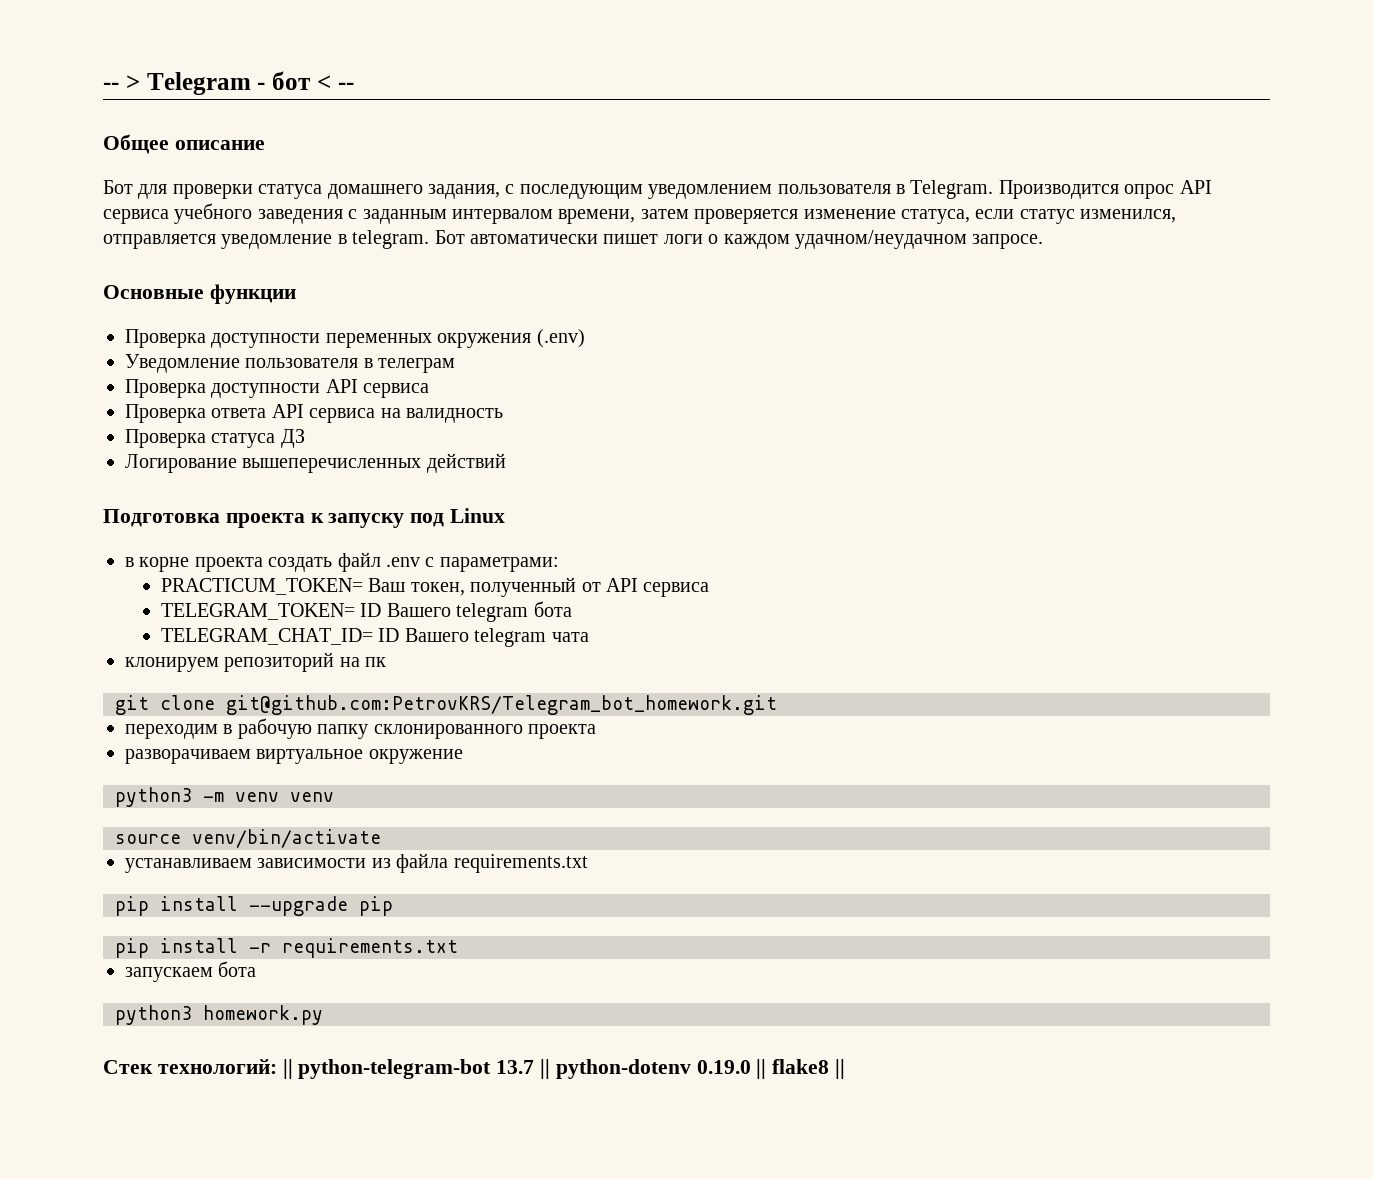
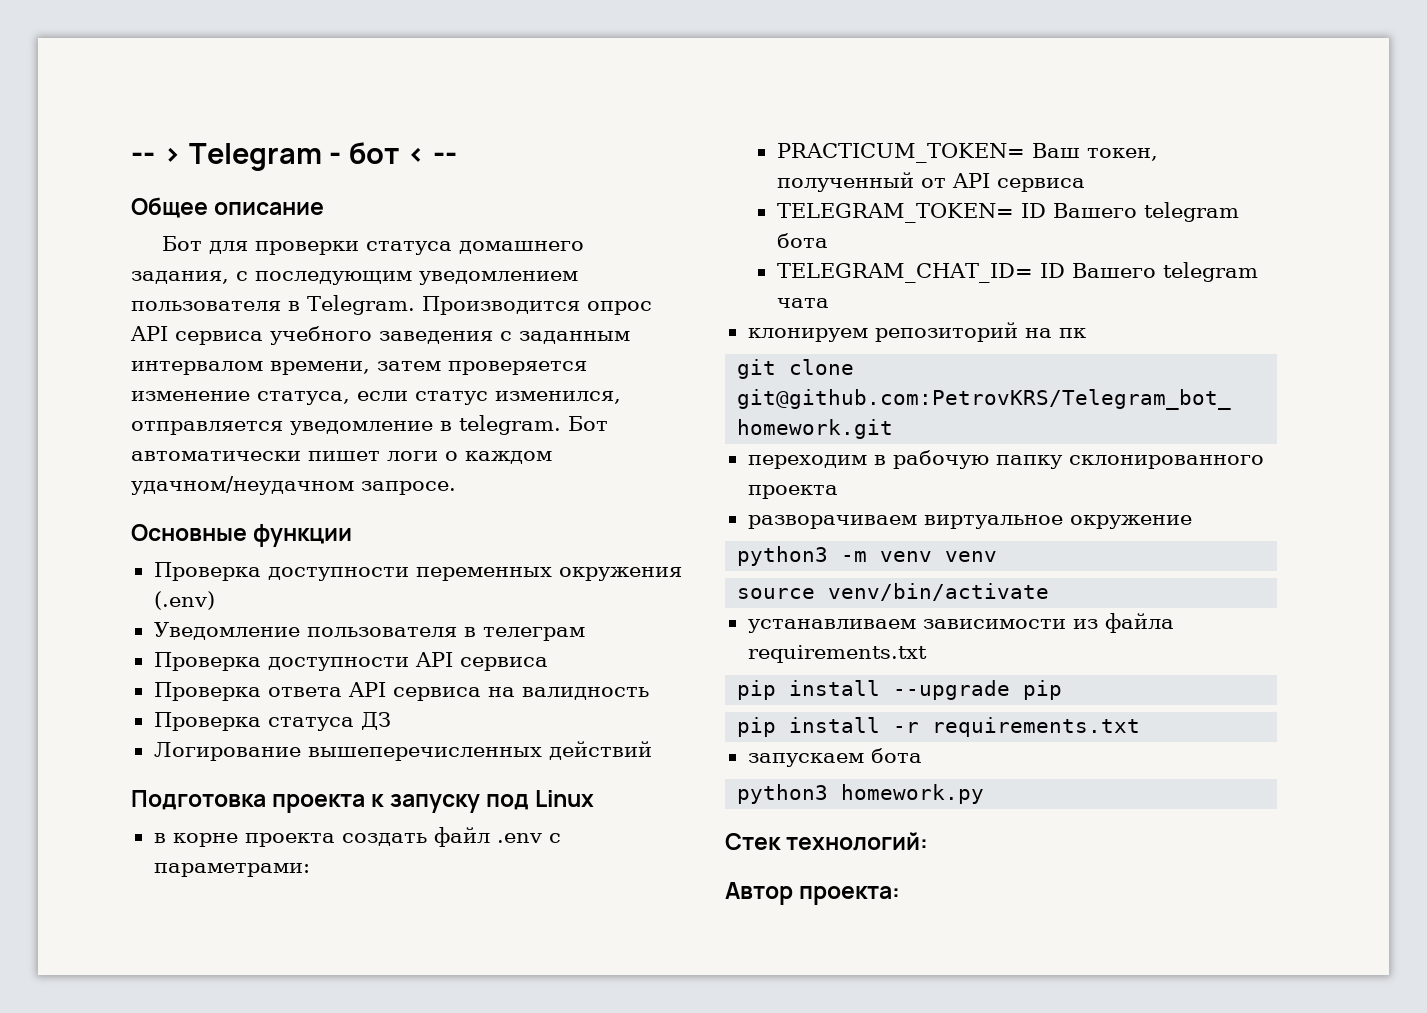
- Стек технологий: || python-telegram-bot 13.7 || python-dotenv 0.19.0 || flake8 ||
+ Стек технологий:
+ Автор проекта:

